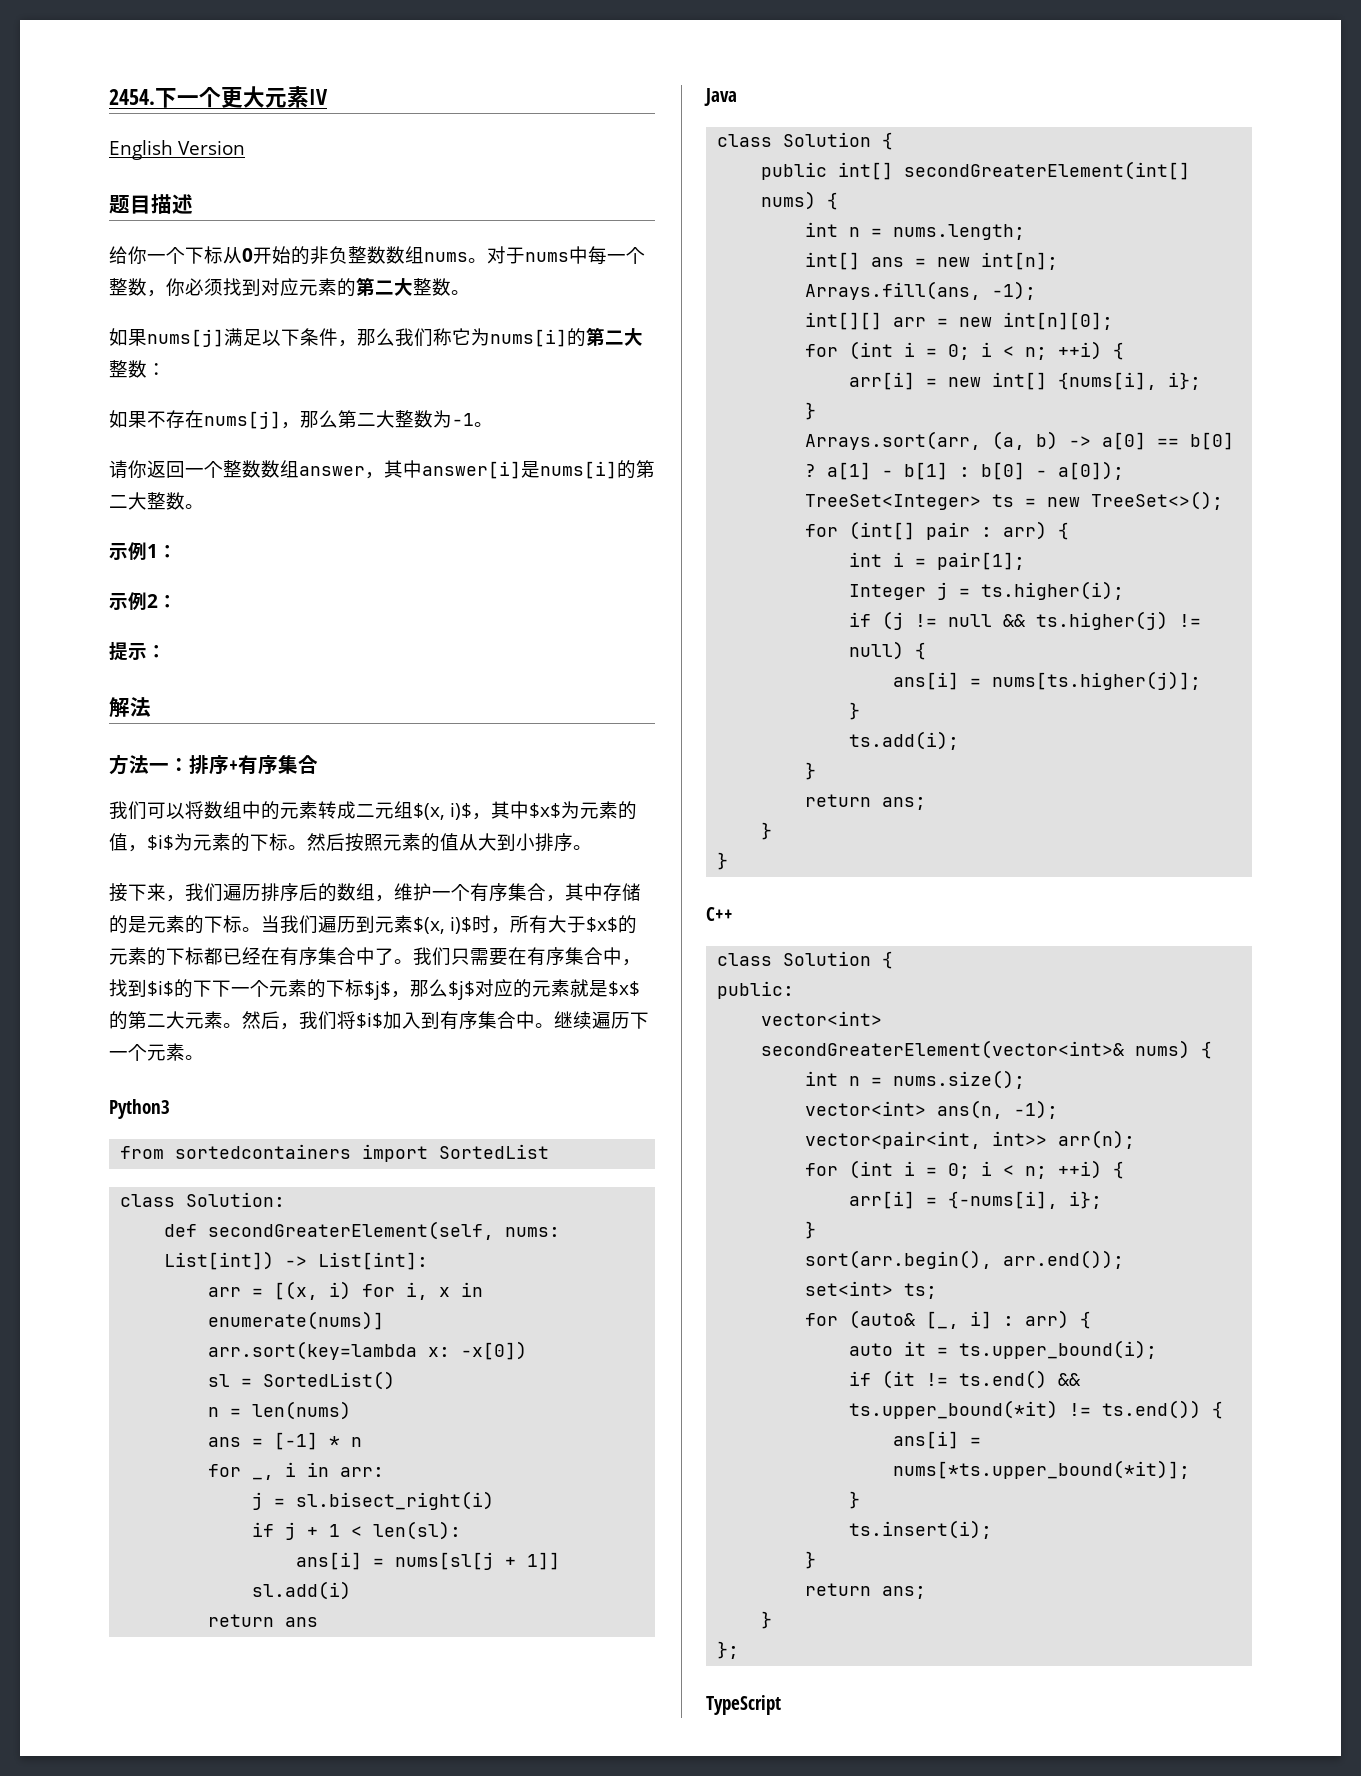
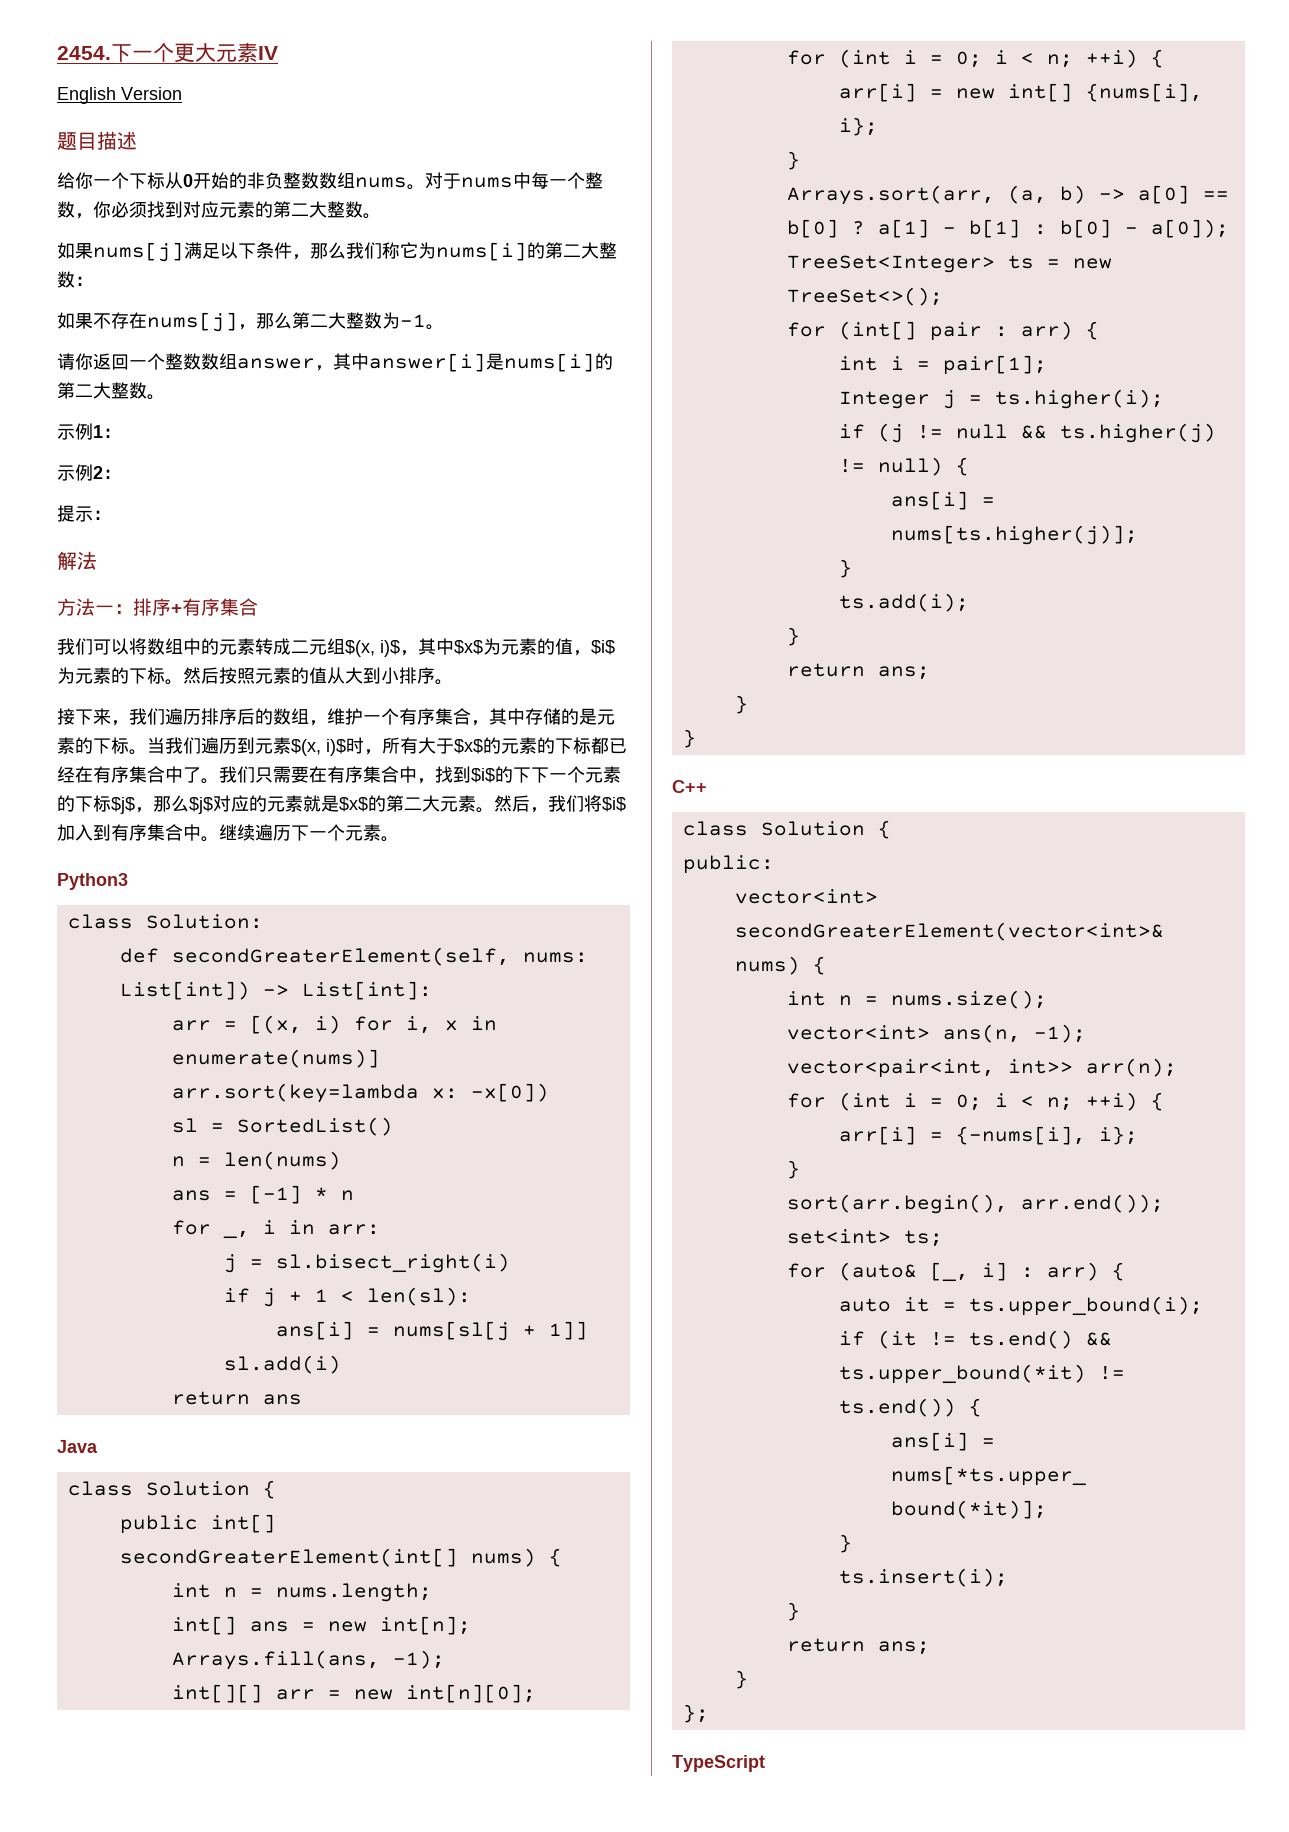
- from sortedcontainers import SortedList

